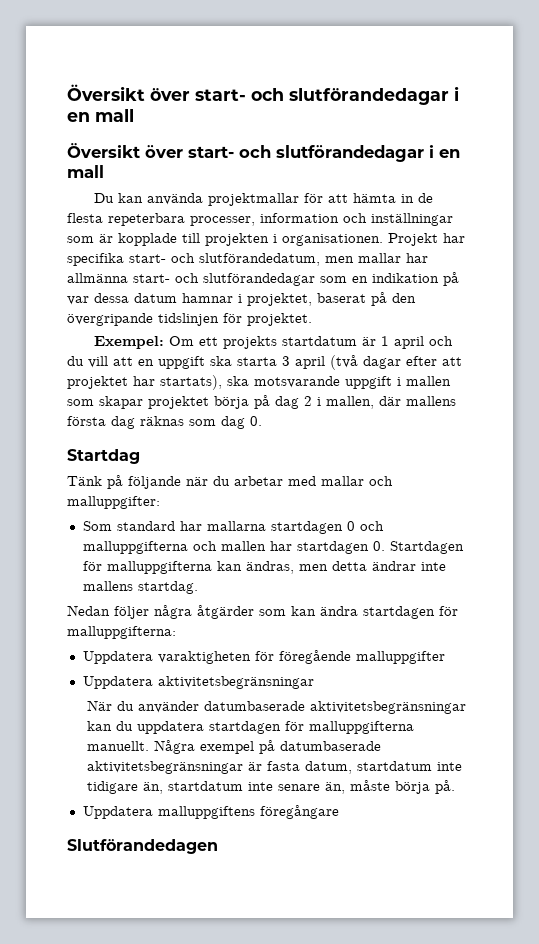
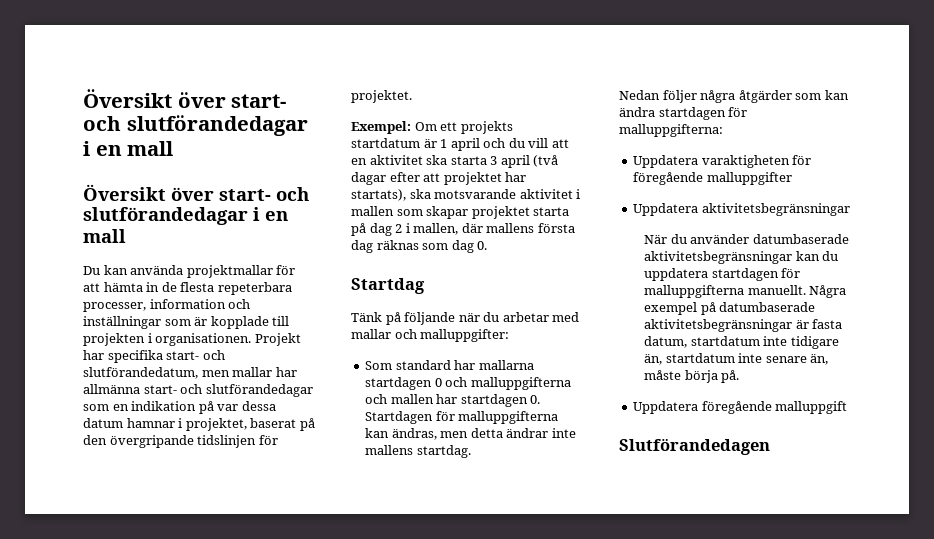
- Exempel: Om ett projekts startdatum är 1 april och du vill att en uppgift ska starta 3 april (två dagar efter att projektet har startats), ska motsvarande uppgift i mallen som skapar projektet börja på dag 2 i mallen, där mallens första dag räknas som dag 0.
+ Exempel: Om ett projekts startdatum är 1 april och du vill att en aktivitet ska starta 3 april (två dagar efter att projektet har startats), ska motsvarande aktivitet i mallen som skapar projektet starta på dag 2 i mallen, där mallens första dag räknas som dag 0.
- Uppdatera malluppgiftens föregångare
+ Uppdatera föregående malluppgift

